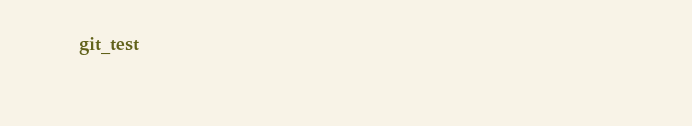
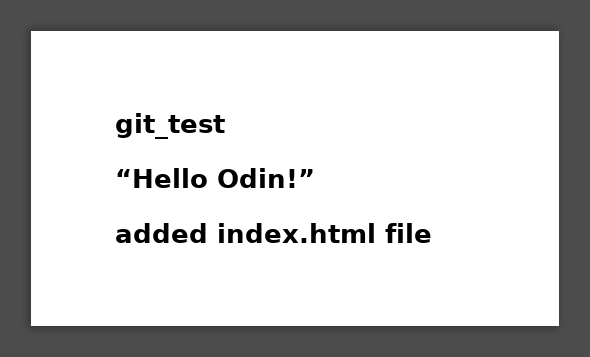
+ “Hello Odin!”
+ added index.html file

